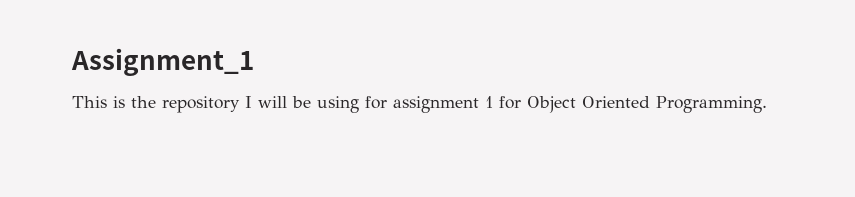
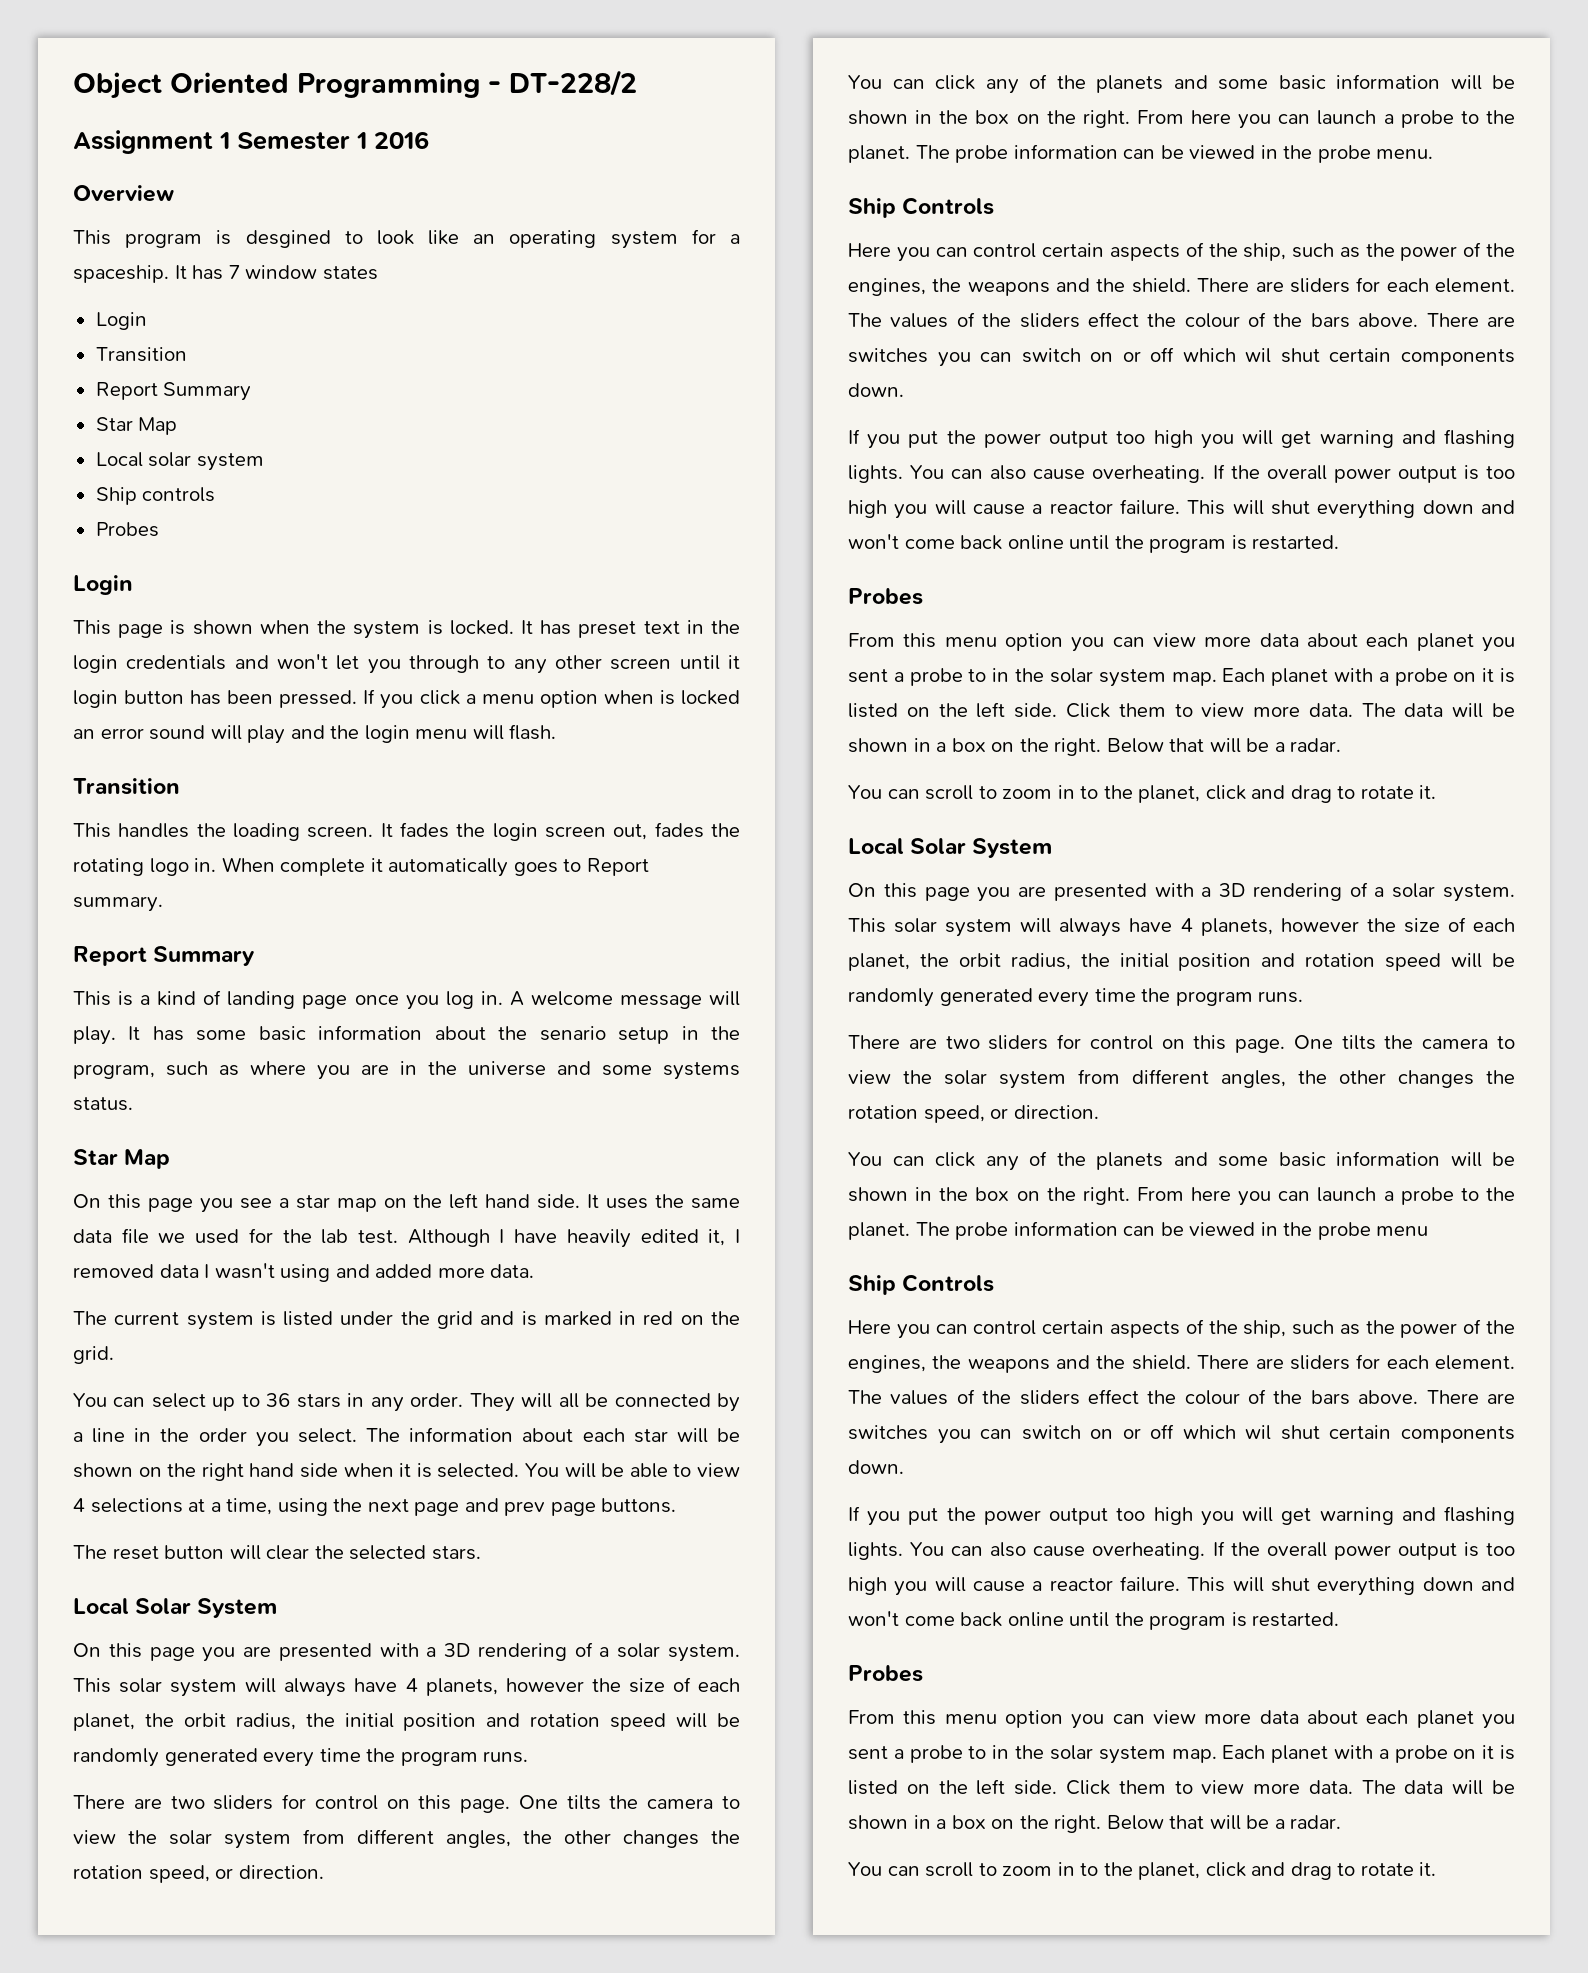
- Assignment_1
- This is the repository I will be using for assignment 1 for Object Oriented Programming.
+ Object Oriented Programming - DT-228/2
+ Assignment 1 Semester 1 2016
+ Overview
+ This program is desgined to look like an operating system for a spaceship. It has 7 window states
+ Login
+ Transition
+ Report Summary
+ Star Map
+ Local solar system
+ Ship controls
+ Probes
+ Login
+ This page is shown when the system is locked. It has preset text in the login credentials and won't let you through to any other screen until it login button has been pressed. If you click a menu option when is locked an error sound will play and the login menu will flash.
+ Transition
+ This handles the loading screen. It fades the login screen out, fades the rotating logo in. When complete it automatically goes to Report summary.
+ Report Summary
+ This is a kind of landing page once you log in. A welcome message will play. It has some basic information about the senario setup in the program, such as where you are in the universe and some systems status.
+ Star Map
+ On this page you see a star map on the left hand side. It uses the same data file we used for the lab test. Although I have heavily edited it, I removed data I wasn't using and added more data.
+ The current system is listed under the grid and is marked in red on the grid.
+ You can select up to 36 stars in any order. They will all be connected by a line in the order you select. The information about each star will be shown on the right hand side when it is selected. You will be able to view 4 selections at a time, using the next page and prev page buttons.
+ The reset button will clear the selected stars.
+ Local Solar System
+ On this page you are presented with a 3D rendering of a solar system. This solar system will always have 4 planets, however the size of each planet, the orbit radius, the initial position and rotation speed will be randomly generated every time the program runs.
+ There are two sliders for control on this page. One tilts the camera to view the solar system from different angles, the other changes the rotation speed, or direction.
+ You can click any of the planets and some basic information will be shown in the box on the right. From here you can launch a probe to the planet. The probe information can be viewed in the probe menu.
+ Ship Controls
+ Here you can control certain aspects of the ship, such as the power of the engines, the weapons and the shield. There are sliders for each element. The values of the sliders effect the colour of the bars above. There are switches you can switch on or off which wil shut certain components down.
+ If you put the power output too high you will get warning and flashing lights. You can also cause overheating. If the overall power output is too high you will cause a reactor failure. This will shut everything down and won't come back online until the program is restarted.
+ Probes
+ From this menu option you can view more data about each planet you sent a probe to in the solar system map. Each planet with a probe on it is listed on the left side. Click them to view more data. The data will be shown in a box on the right. Below that will be a radar.
+ You can scroll to zoom in to the planet, click and drag to rotate it.
+ Local Solar System
+ On this page you are presented with a 3D rendering of a solar system. This solar system will always have 4 planets, however the size of each planet, the orbit radius, the initial position and rotation speed will be randomly generated every time the program runs.
+ There are two sliders for control on this page. One tilts the camera to view the solar system from different angles, the other changes the rotation speed, or direction.
+ You can click any of the planets and some basic information will be shown in the box on the right. From here you can launch a probe to the planet. The probe information can be viewed in the probe menu
+ Ship Controls
+ Here you can control certain aspects of the ship, such as the power of the engines, the weapons and the shield. There are sliders for each element. The values of the sliders effect the colour of the bars above. There are switches you can switch on or off which wil shut certain components down.
+ If you put the power output too high you will get warning and flashing lights. You can also cause overheating. If the overall power output is too high you will cause a reactor failure. This will shut everything down and won't come back online until the program is restarted.
+ Probes
+ From this menu option you can view more data about each planet you sent a probe to in the solar system map. Each planet with a probe on it is listed on the left side. Click them to view more data. The data will be shown in a box on the right. Below that will be a radar.
+ You can scroll to zoom in to the planet, click and drag to rotate it.

